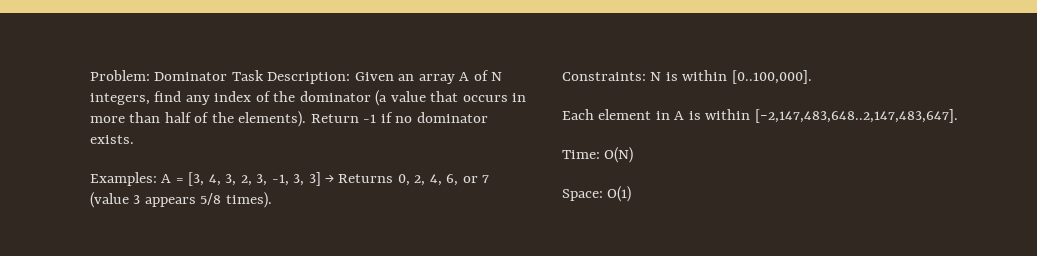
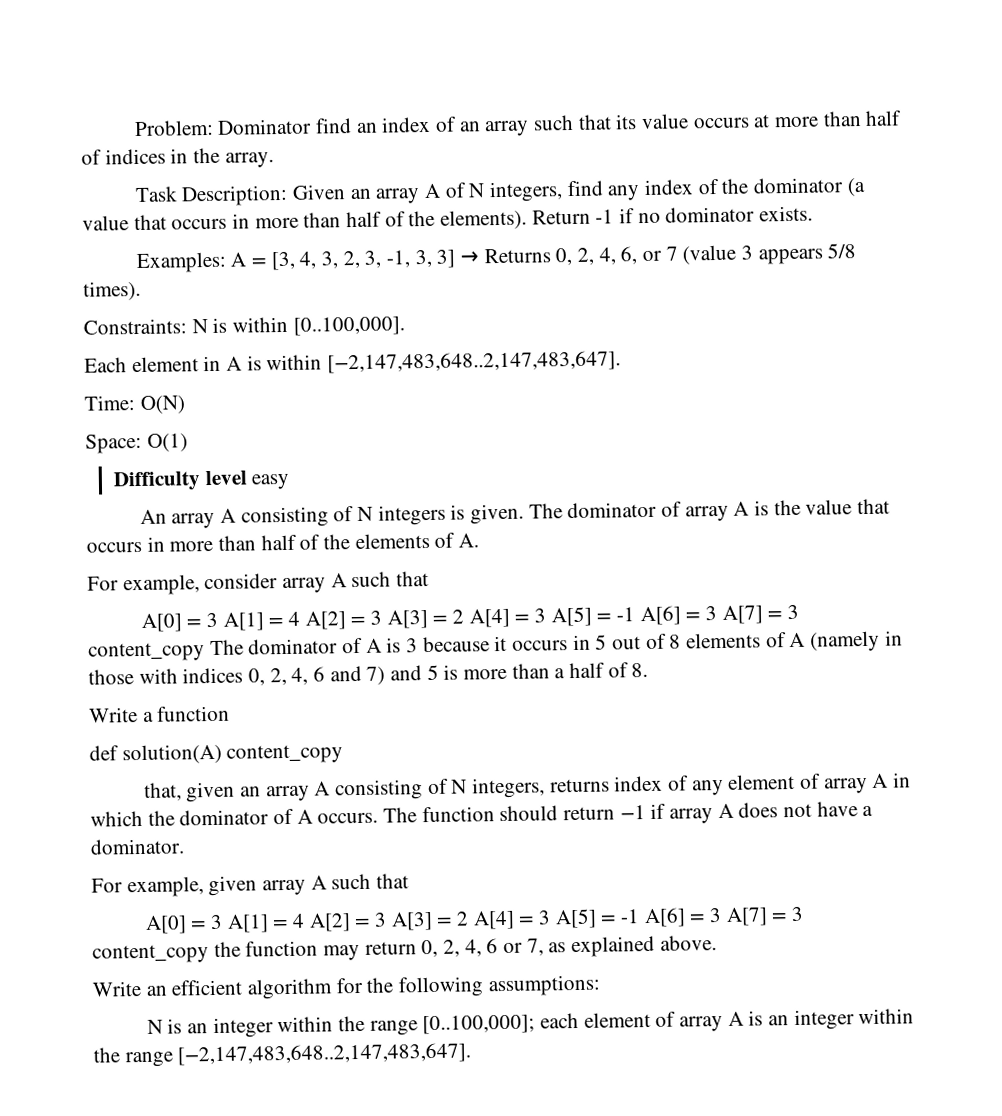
- Problem: Dominator Task Description: Given an array A of N integers, find any index of the dominator (a value that occurs in more than half of the elements).
+ Problem: Dominator find an index of an array such that its value occurs at more than half of indices in the array.
+ Task Description: Given an array A of N integers, find any index of the dominator (a value that occurs in more than half of the elements).
+ Difficulty level easy
+ An array A consisting of N integers is given. The dominator of array A is the value that occurs in more than half of the elements of A.
+ For example, consider array A such that
+ A[0] = 3 A[1] = 4 A[2] = 3 A[3] = 2 A[4] = 3 A[5] = -1 A[6] = 3 A[7] = 3 content_copy The dominator of A is 3 because it occurs in 5 out of 8 elements of A (namely in those with indices 0, 2, 4, 6 and 7) and 5 is more than a half of 8.
+ Write a function
+ def solution(A) content_copy
+ that, given an array A consisting of N integers, returns index of any element of array A in which the dominator of A occurs. The function should return −1 if array A does not have a dominator.
+ For example, given array A such that
+ A[0] = 3 A[1] = 4 A[2] = 3 A[3] = 2 A[4] = 3 A[5] = -1 A[6] = 3 A[7] = 3 content_copy the function may return 0, 2, 4, 6 or 7, as explained above.
+ Write an efficient algorithm for the following assumptions:
+ N is an integer within the range [0..100,000]; each element of array A is an integer within the range [−2,147,483,648..2,147,483,647].

